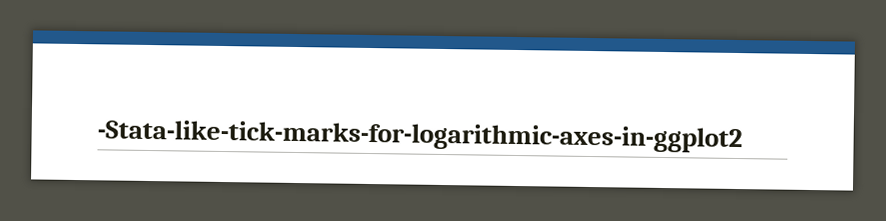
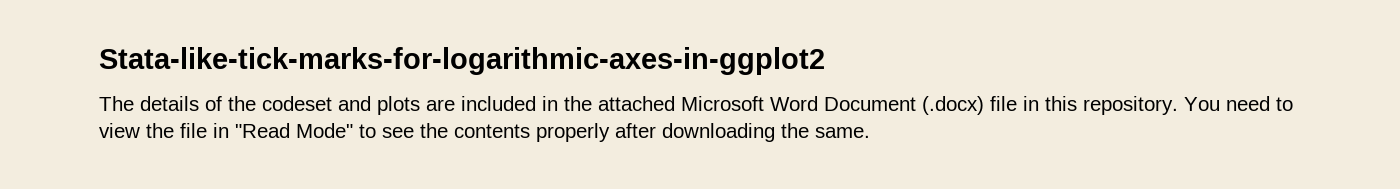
- -Stata-like-tick-marks-for-logarithmic-axes-in-ggplot2
+ Stata-like-tick-marks-for-logarithmic-axes-in-ggplot2
+ The details of the codeset and plots are included in the attached Microsoft Word Document (.docx) file in this repository. You need to view the file in "Read Mode" to see the contents properly after downloading the same.

